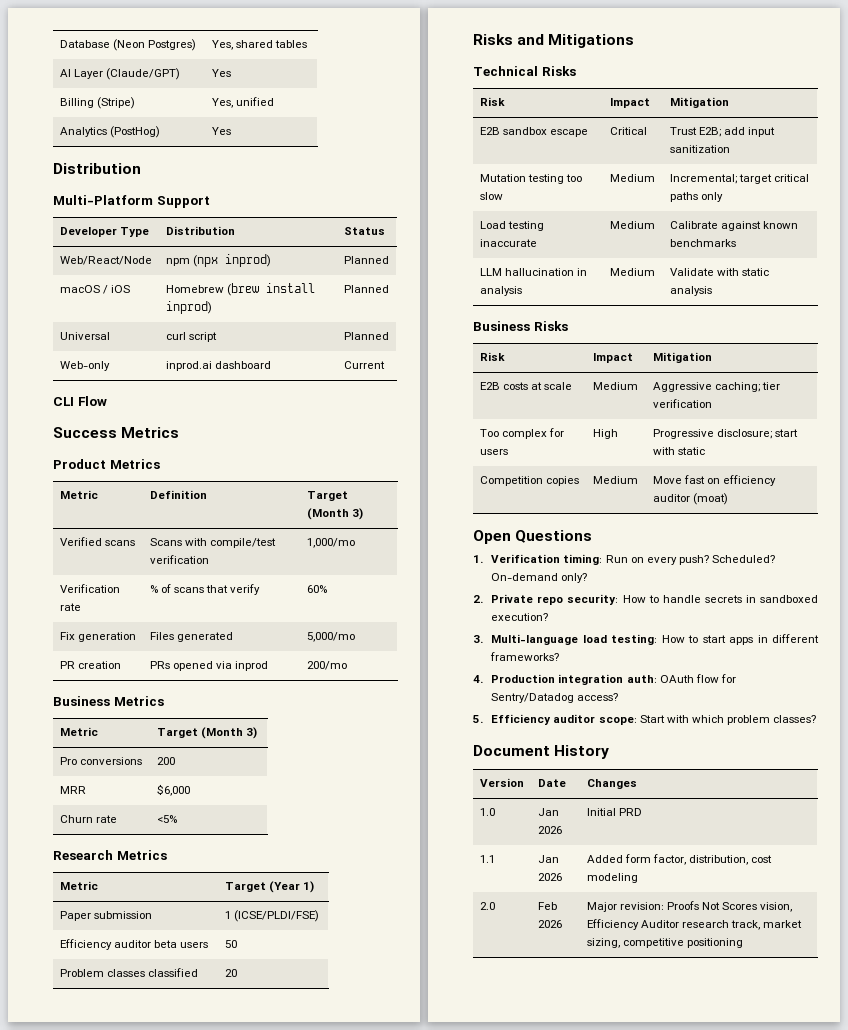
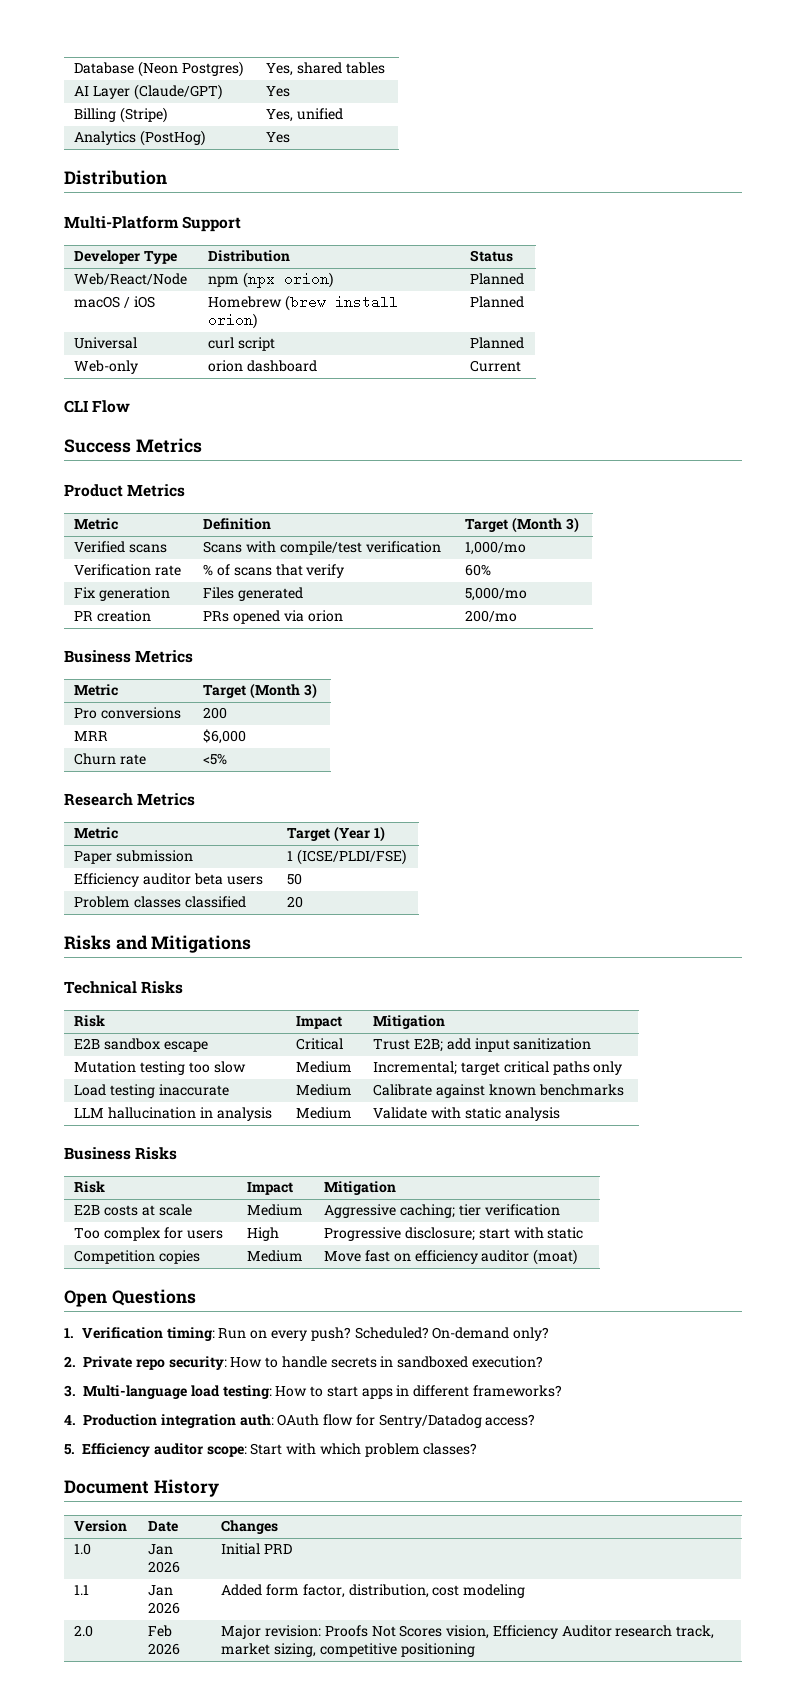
- Web/React/Node | npm (npx inprod) | Planned
+ Web/React/Node | npm (npx orion) | Planned
- macOS / iOS | Homebrew (brew install inprod) | Planned
+ macOS / iOS | Homebrew (brew install orion) | Planned
- Web-only | inprod.ai dashboard | Current
+ Web-only | orion dashboard | Current
- PR creation | PRs opened via inprod | 200/mo
+ PR creation | PRs opened via orion | 200/mo

